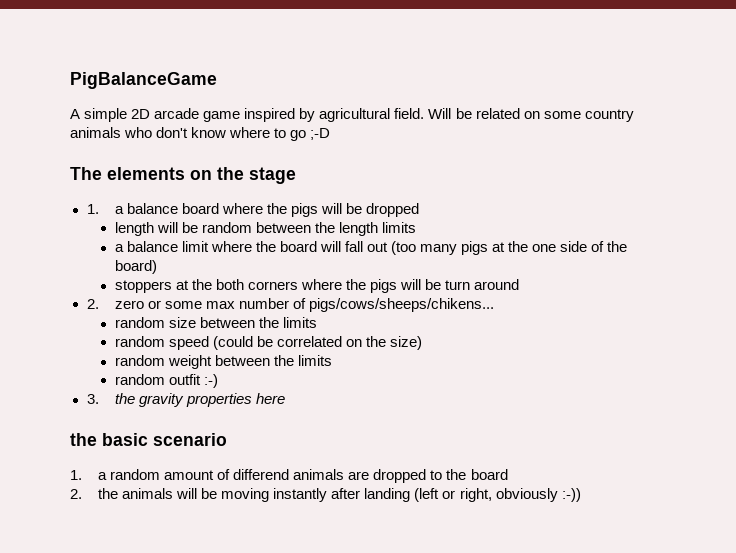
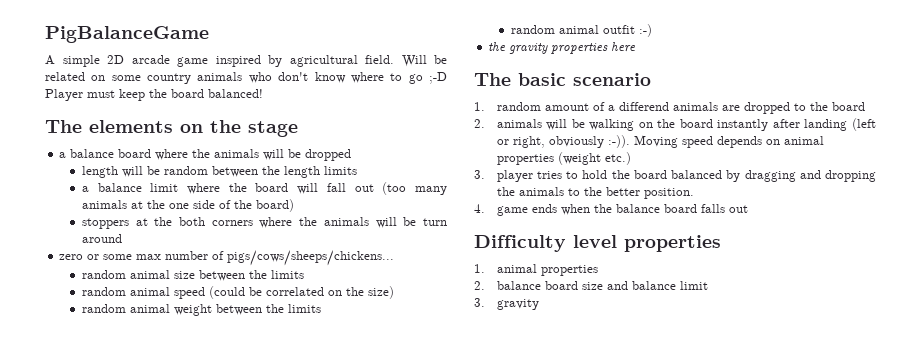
- Will be related on some country animals who don't know where to go ;-D
+ Will be related on some country animals who don't know where to go ;-D Player must keep the board balanced!
- 1. a balance board where the pigs will be dropped
+ a balance board where the animals will be dropped
- a balance limit where the board will fall out (too many pigs at the one side of the board)
+ a balance limit where the board will fall out (too many animals at the one side of the board)
- stoppers at the both corners where the pigs will be turn around
+ stoppers at the both corners where the animals will be turn around
- 2. zero or some max number of pigs/cows/sheeps/chikens...
- random size between the limits
+ zero or some max number of pigs/cows/sheeps/chickens...
+ random animal size between the limits
- random speed (could be correlated on the size)
+ random animal speed (could be correlated on the size)
- random weight between the limits
+ random animal weight between the limits
- random outfit :-)
+ random animal outfit :-)
- 3. the gravity properties here
+ the gravity properties here
- the basic scenario
+ The basic scenario
- 1. a random amount of differend animals are dropped to the board
+ 1. random amount of a differend animals are dropped to the board
- 2. the animals will be moving instantly after landing (left or right, obviously :-))
+ 2. animals will be walking on the board instantly after landing (left or right, obviously :-)). Moving speed depends on animal properties (weight etc.)
+ 3. player tries to hold the board balanced by dragging and dropping the animals to the better position.
+ 4. game ends when the balance board falls out
+ Difficulty level properties
+ 1. animal properties
+ 2. balance board size and balance limit
+ 3. gravity

